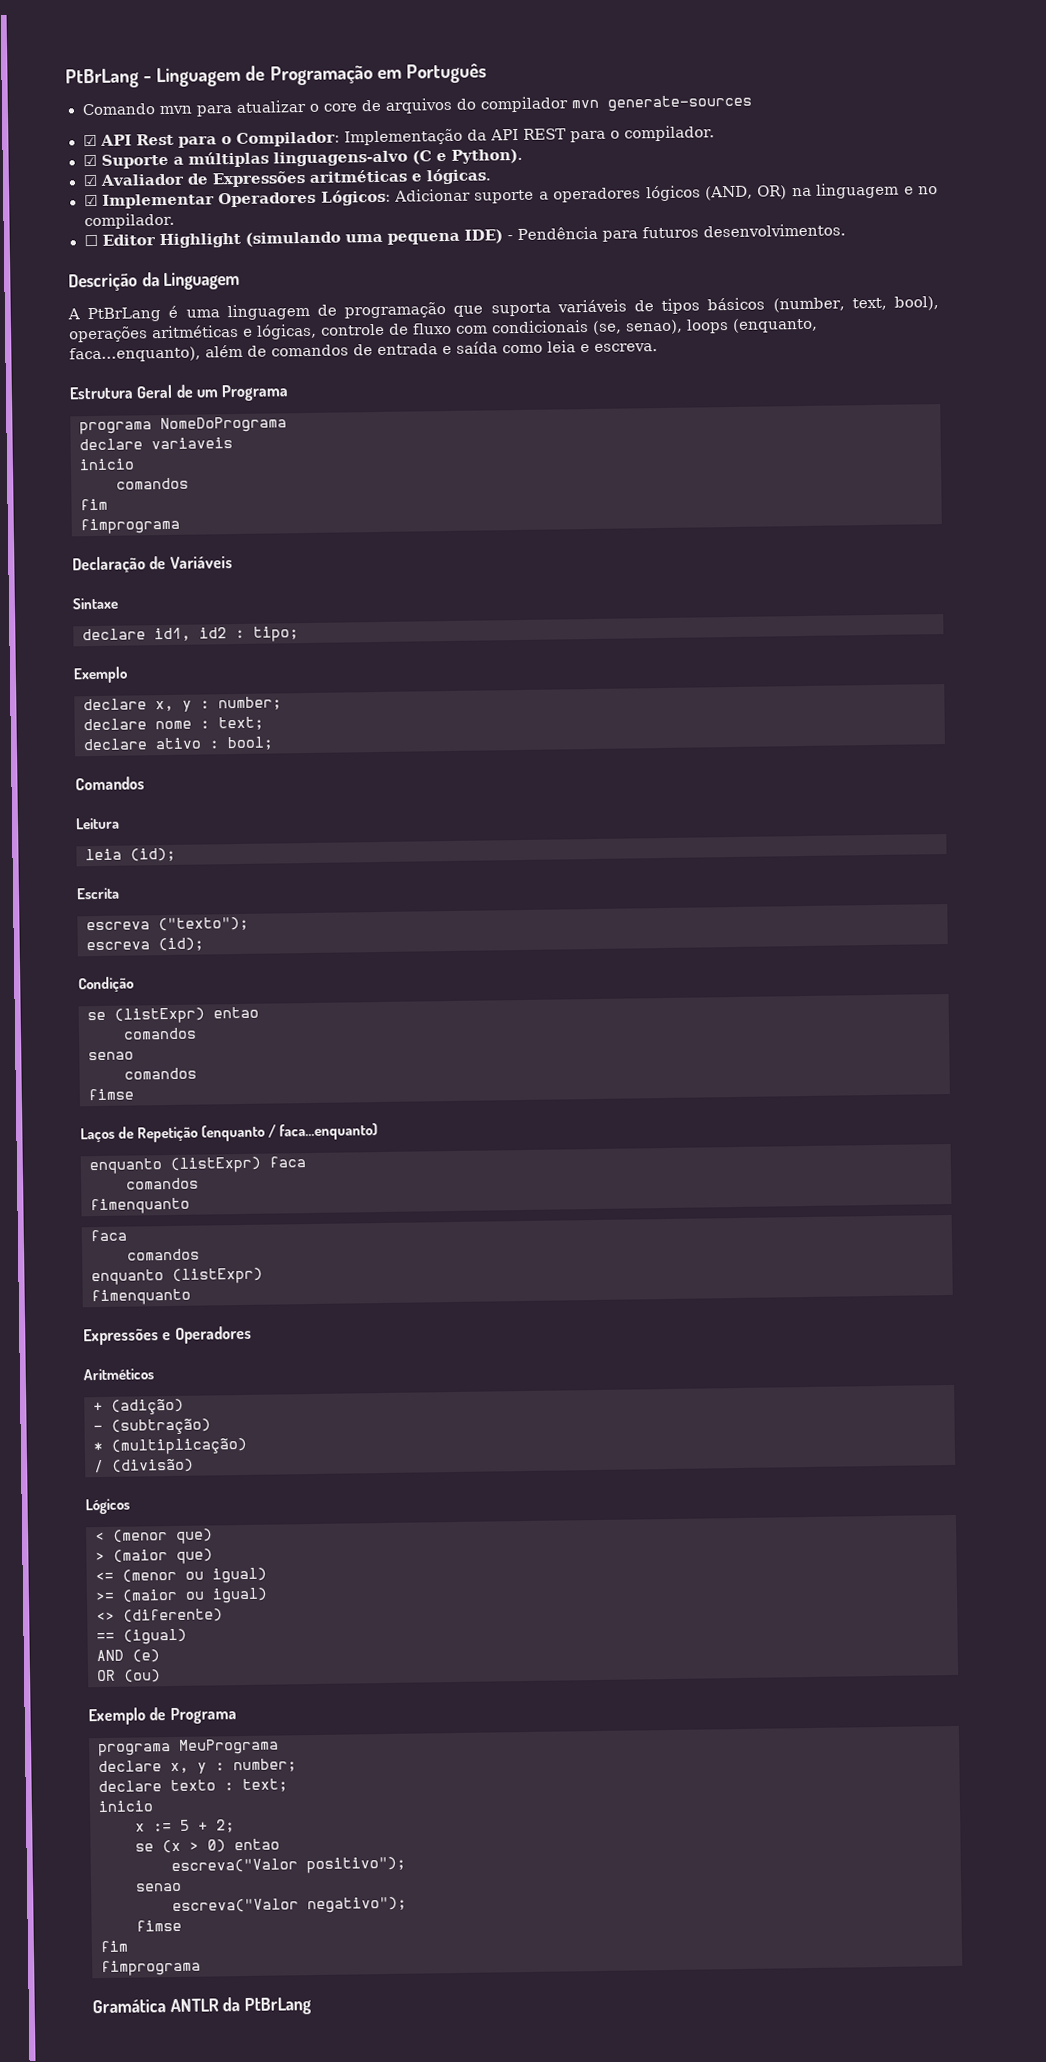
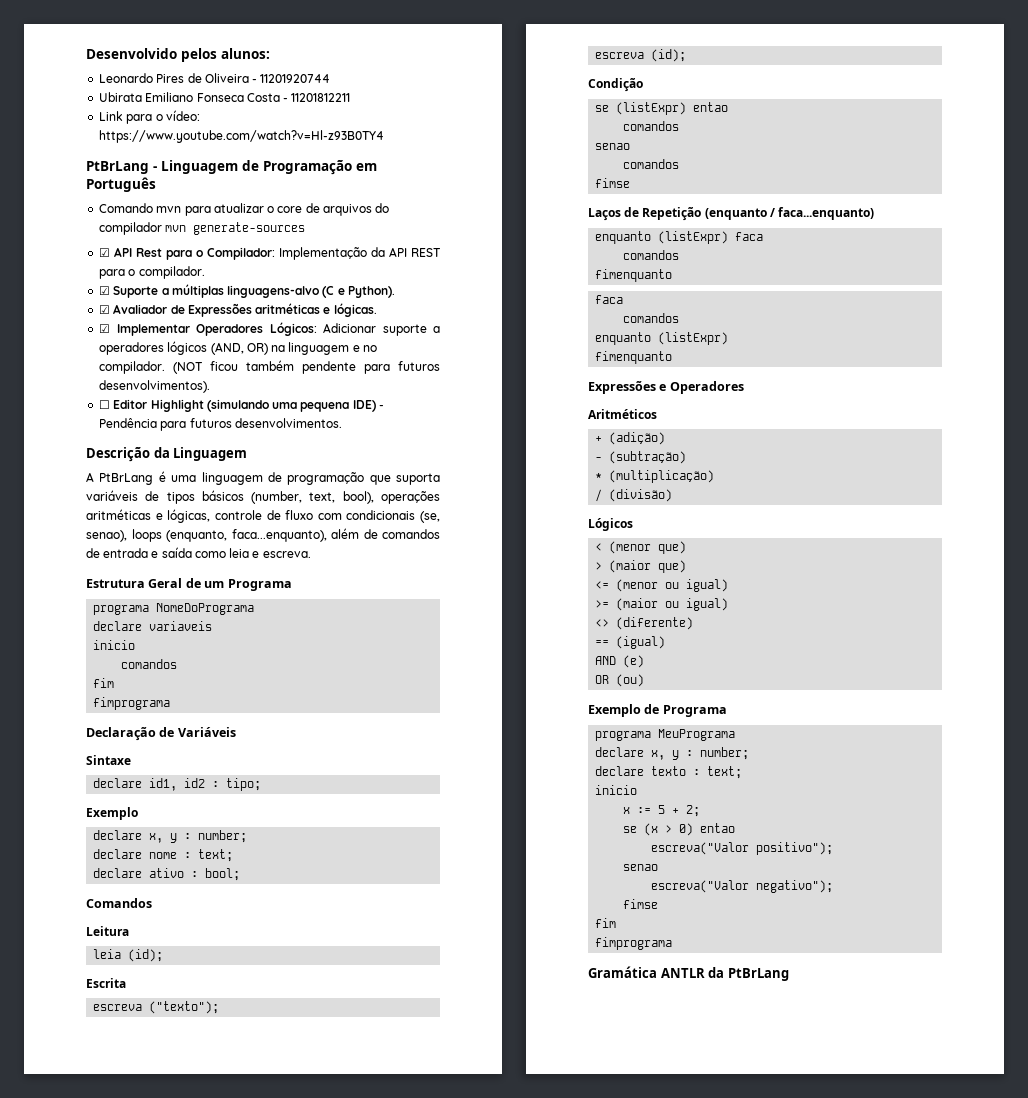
+ Desenvolvido pelos alunos:
+ Leonardo Pires de Oliveira - 11201920744
+ Ubirata Emiliano Fonseca Costa - 11201812211
+ Link para o vídeo: https://www.youtube.com/watch?v=Hl-z93B0TY4
+ (NOT ficou também pendente para futuros desenvolvimentos).

